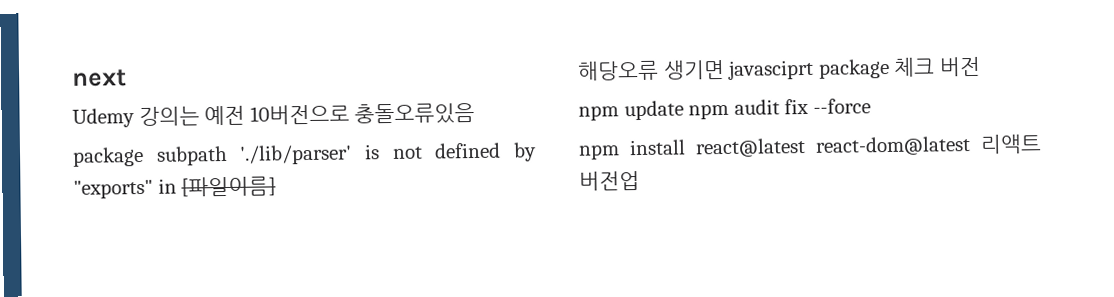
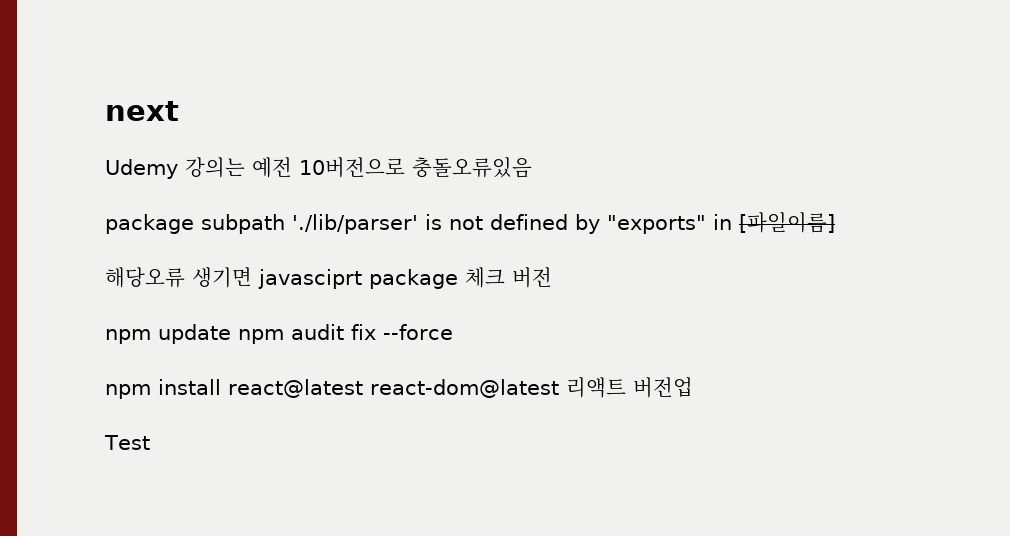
+ Test

